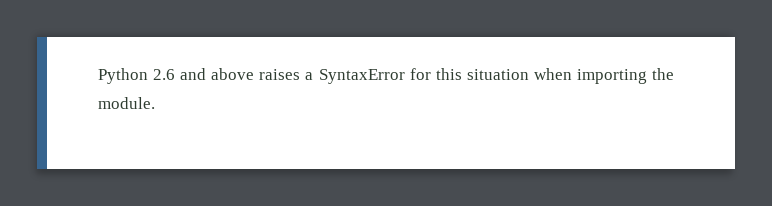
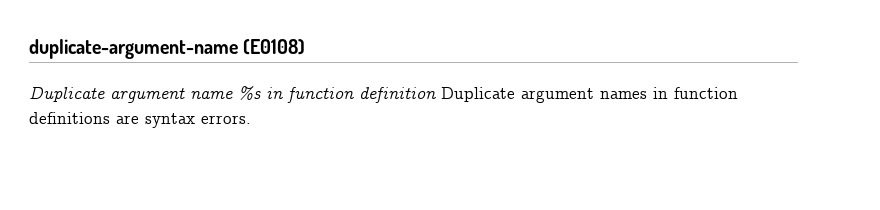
- Python 2.6 and above raises a SyntaxError for this situation when importing the module.
+ duplicate-argument-name (E0108)
+ Duplicate argument name %s in function definition Duplicate argument names in function definitions are syntax errors.

